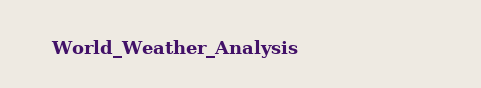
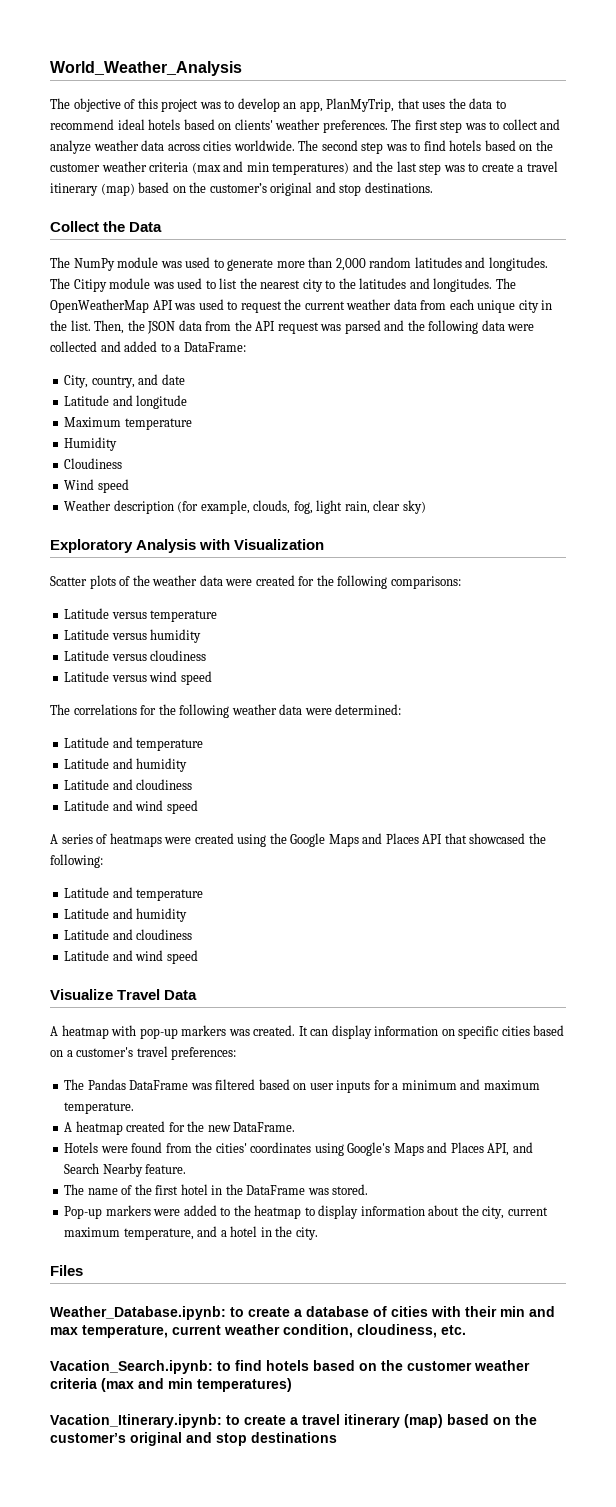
+ The objective of this project was to develop an app, PlanMyTrip, that uses the data to recommend ideal hotels based on clients' weather preferences. The first step was to collect and analyze weather data across cities worldwide. The second step was to find hotels based on the customer weather criteria (max and min temperatures) and the last step was to create a travel itinerary (map) based on the customer’s original and stop destinations.
+ Collect the Data
+ The NumPy module was used to generate more than 2,000 random latitudes and longitudes. The Citipy module was used to list the nearest city to the latitudes and longitudes. The OpenWeatherMap API was used to request the current weather data from each unique city in the list. Then, the JSON data from the API request was parsed and the following data were collected and added to a DataFrame:
+ City, country, and date
+ Latitude and longitude
+ Maximum temperature
+ Humidity
+ Cloudiness
+ Wind speed
+ Weather description (for example, clouds, fog, light rain, clear sky)
+ Exploratory Analysis with Visualization
+ Scatter plots of the weather data were created for the following comparisons:
+ Latitude versus temperature
+ Latitude versus humidity
+ Latitude versus cloudiness
+ Latitude versus wind speed
+ The correlations for the following weather data were determined:
+ Latitude and temperature
+ Latitude and humidity
+ Latitude and cloudiness
+ Latitude and wind speed
+ A series of heatmaps were created using the Google Maps and Places API that showcased the following:
+ Latitude and temperature
+ Latitude and humidity
+ Latitude and cloudiness
+ Latitude and wind speed
+ Visualize Travel Data
+ A heatmap with pop-up markers was created. It can display information on specific cities based on a customer's travel preferences:
+ The Pandas DataFrame was filtered based on user inputs for a minimum and maximum temperature.
+ A heatmap created for the new DataFrame.
+ Hotels were found from the cities' coordinates using Google's Maps and Places API, and Search Nearby feature.
+ The name of the first hotel in the DataFrame was stored.
+ Pop-up markers were added to the heatmap to display information about the city, current maximum temperature, and a hotel in the city.
+ Files
+ Weather_Database.ipynb: to create a database of cities with their min and max temperature, current weather condition, cloudiness, etc.
+ Vacation_Search.ipynb: to find hotels based on the customer weather criteria (max and min temperatures)
+ Vacation_Itinerary.ipynb: to create a travel itinerary (map) based on the customer’s original and stop destinations

